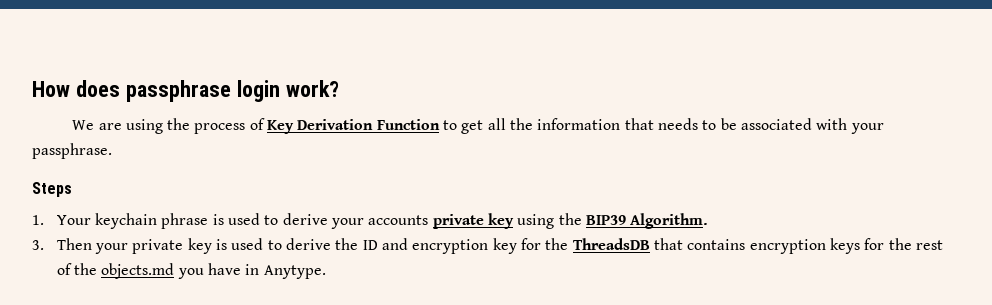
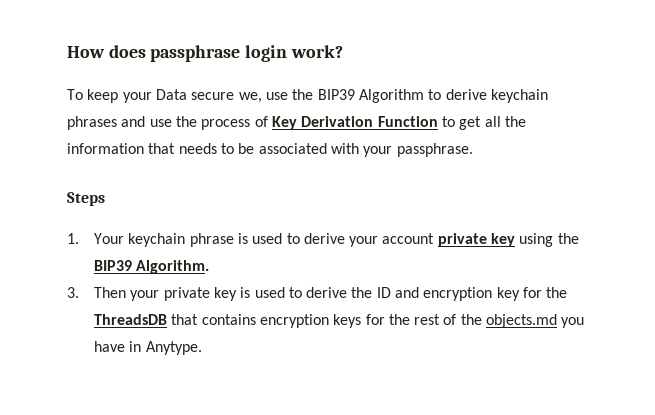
- We are using the process of Key Derivation Function to get all the information that needs to be associated with your passphrase.
+ To keep your Data secure we, use the BIP39 Algorithm to derive keychain phrases and use the process of Key Derivation Function to get all the information that needs to be associated with your passphrase.
- 1. Your keychain phrase is used to derive your accounts private key using the BIP39 Algorithm.
+ 1. Your keychain phrase is used to derive your account private key using the BIP39 Algorithm.

